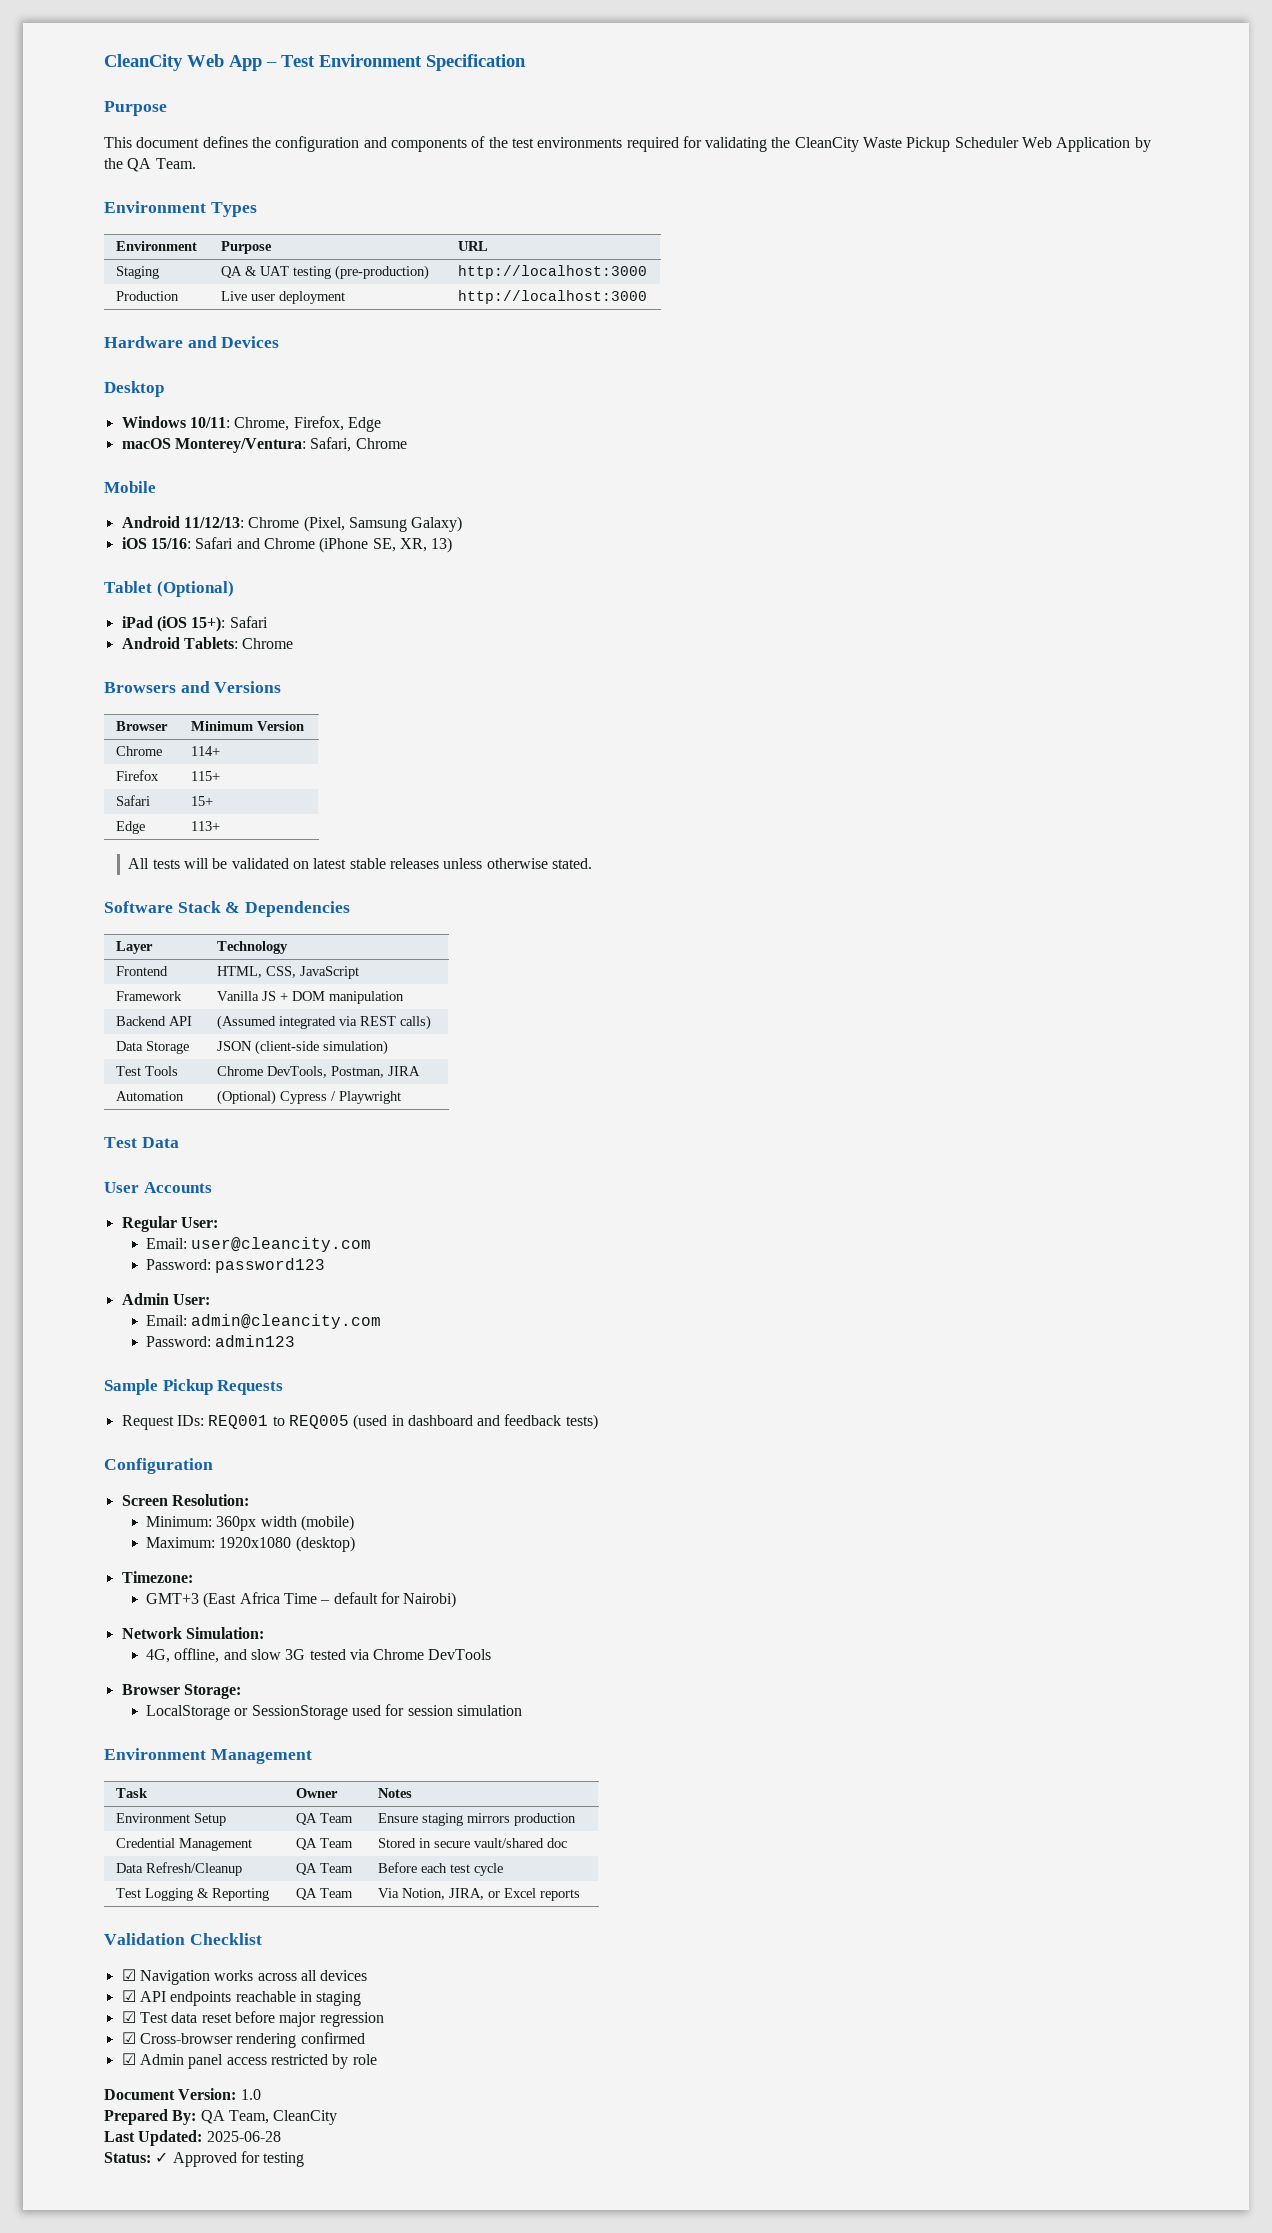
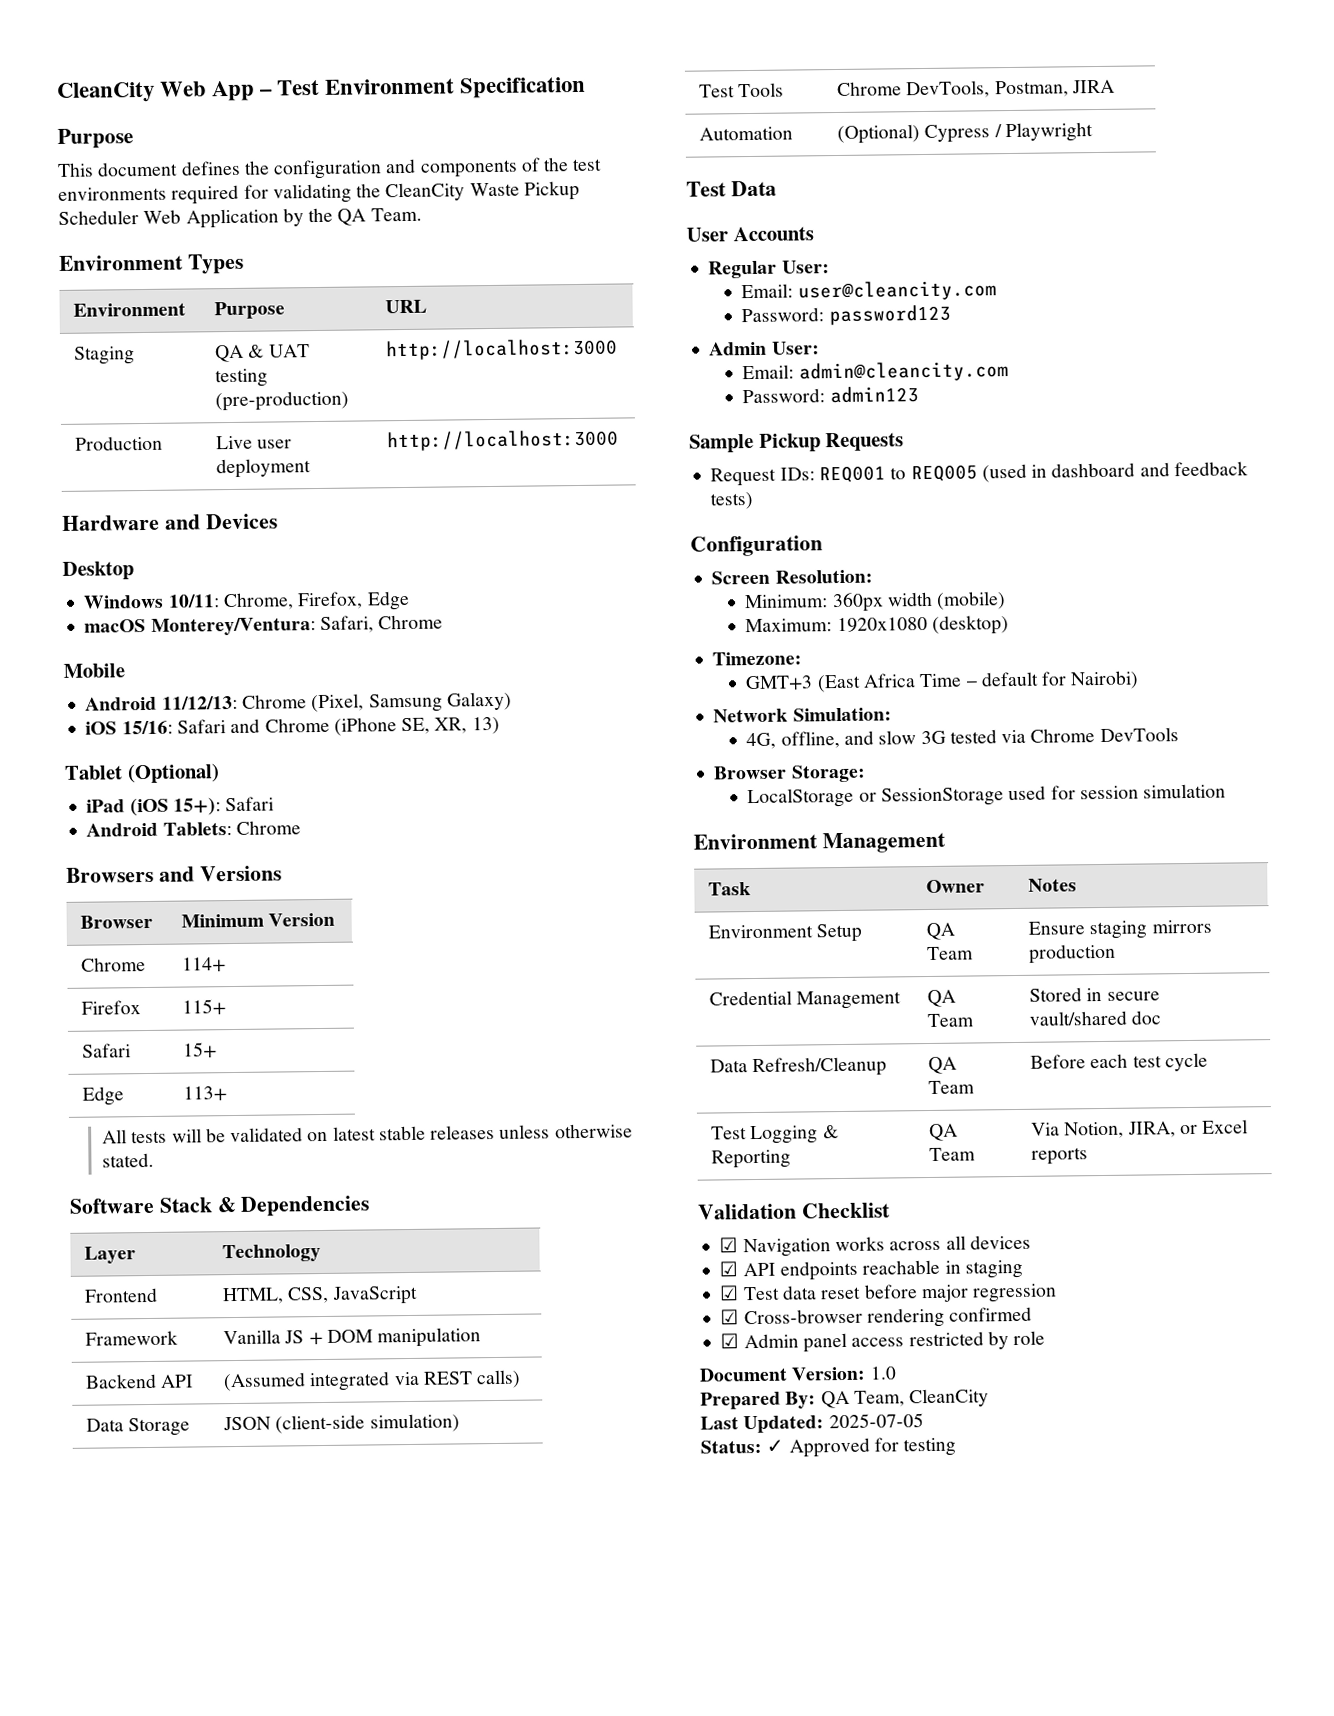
- Last Updated: 2025-06-28
+ Last Updated: 2025-07-05

